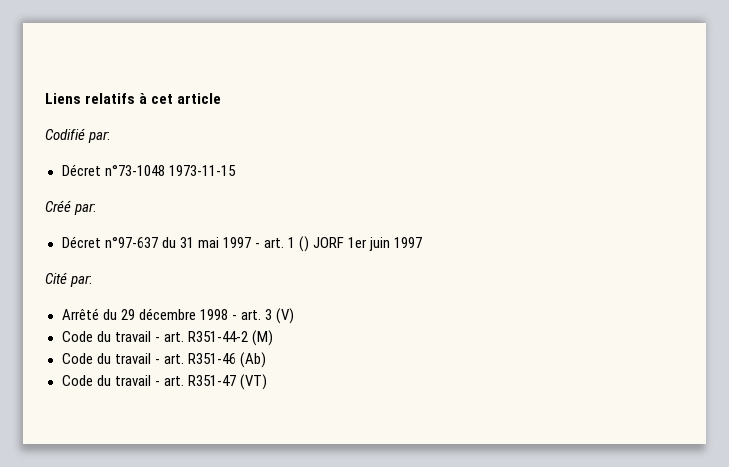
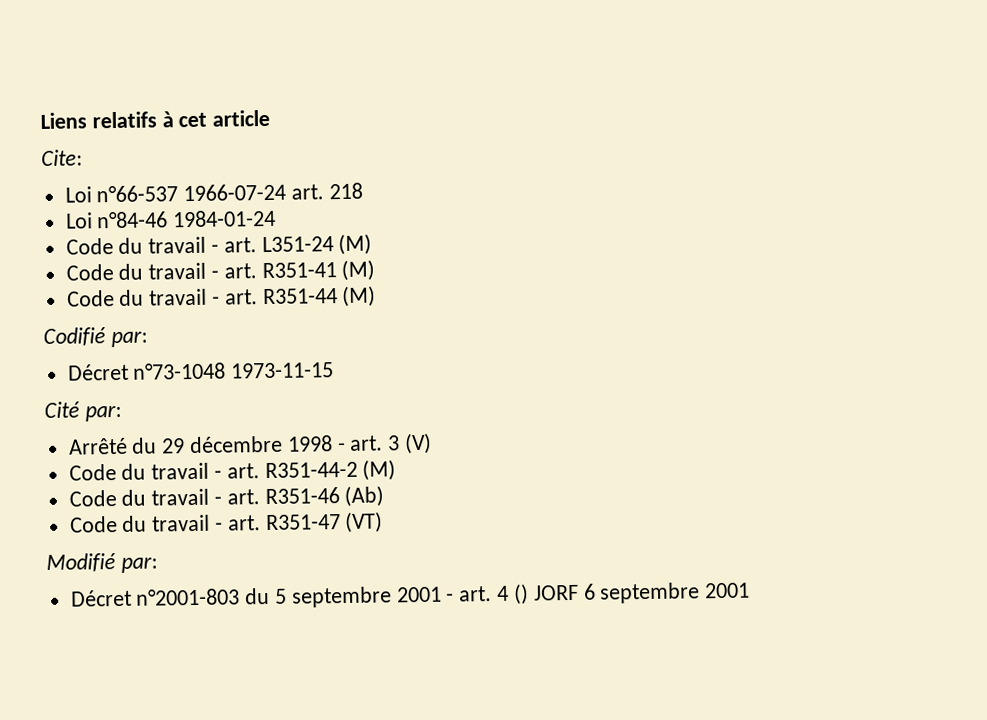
+ Cite:
+ Loi n°66-537 1966-07-24 art. 218
+ Loi n°84-46 1984-01-24
+ Code du travail - art. L351-24 (M)
+ Code du travail - art. R351-41 (M)
+ Code du travail - art. R351-44 (M)
- Créé par:
- Décret n°97-637 du 31 mai 1997 - art. 1 () JORF 1er juin 1997
+ Modifié par:
+ Décret n°2001-803 du 5 septembre 2001 - art. 4 () JORF 6 septembre 2001

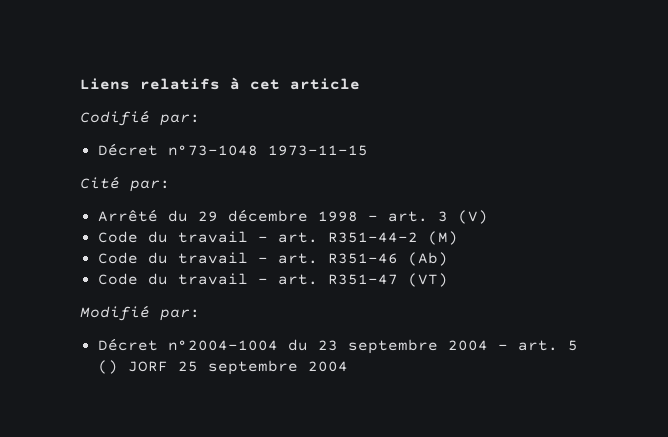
- Cite:
- Loi n°66-537 1966-07-24 art. 218
- Loi n°84-46 1984-01-24
- Code du travail - art. L351-24 (M)
- Code du travail - art. R351-41 (M)
- Code du travail - art. R351-44 (M)
- Décret n°2001-803 du 5 septembre 2001 - art. 4 () JORF 6 septembre 2001
+ Décret n°2004-1004 du 23 septembre 2004 - art. 5 () JORF 25 septembre 2004

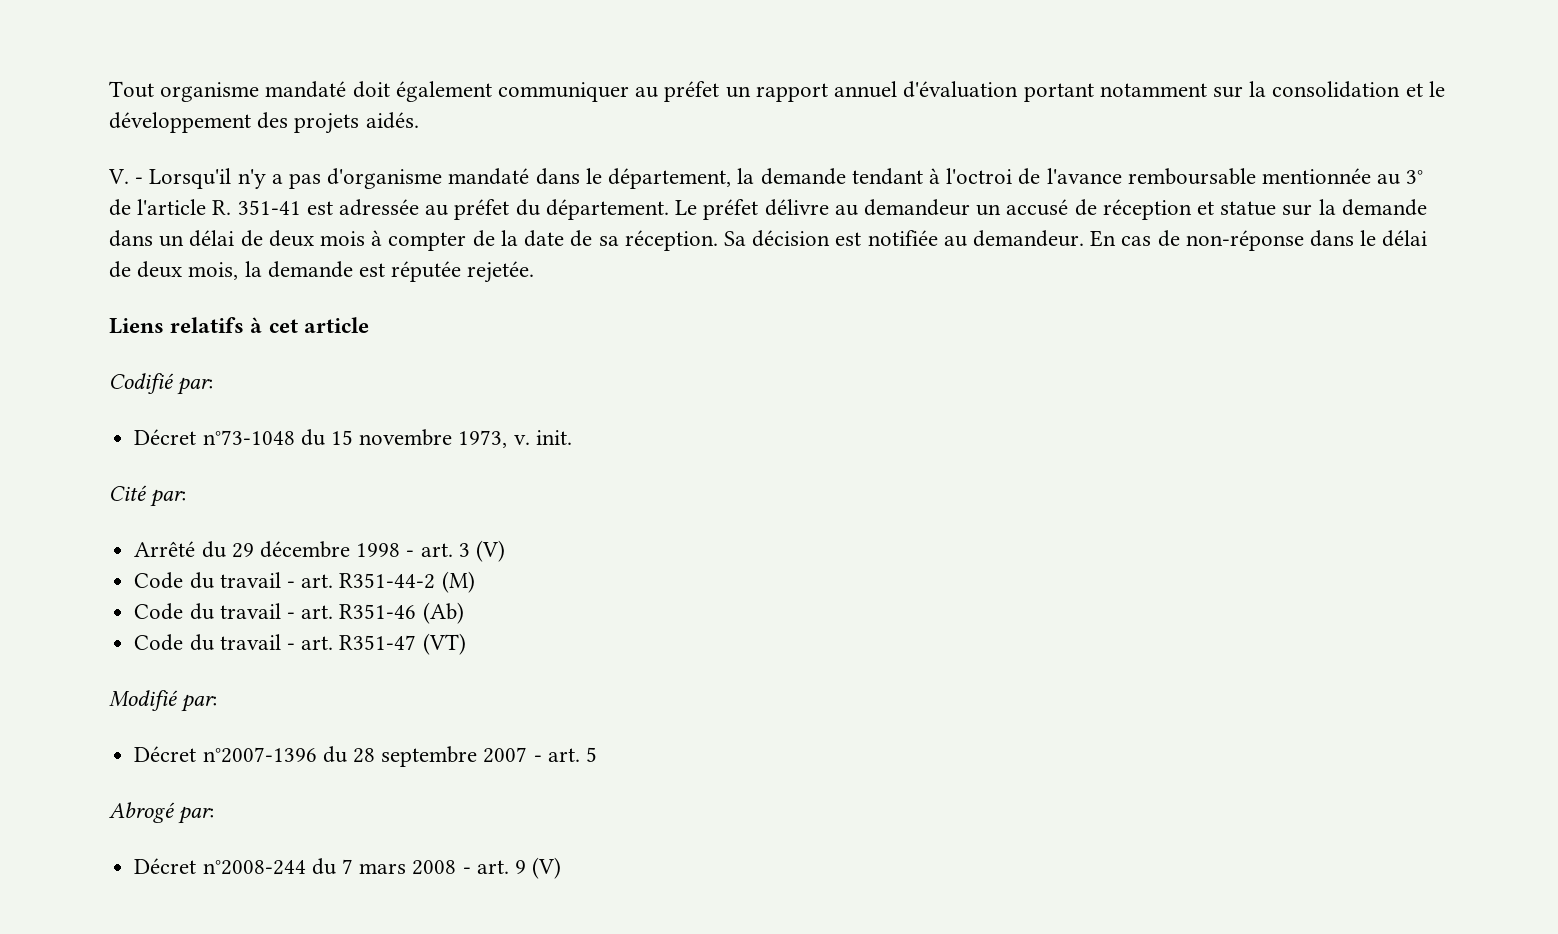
+ Tout organisme mandaté doit également communiquer au préfet un rapport annuel d'évaluation portant notamment sur la consolidation et le développement des projets aidés.
+ V. - Lorsqu'il n'y a pas d'organisme mandaté dans le département, la demande tendant à l'octroi de l'avance remboursable mentionnée au 3° de l'article R. 351-41 est adressée au préfet du département. Le préfet délivre au demandeur un accusé de réception et statue sur la demande dans un délai de deux mois à compter de la date de sa réception. Sa décision est notifiée au demandeur. En cas de non-réponse dans le délai de deux mois, la demande est réputée rejetée.
- Décret n°73-1048 1973-11-15
+ Décret n°73-1048 du 15 novembre 1973, v. init.
- Décret n°2004-1004 du 23 septembre 2004 - art. 5 () JORF 25 septembre 2004
+ Décret n°2007-1396 du 28 septembre 2007 - art. 5
+ Abrogé par:
+ Décret n°2008-244 du 7 mars 2008 - art. 9 (V)

